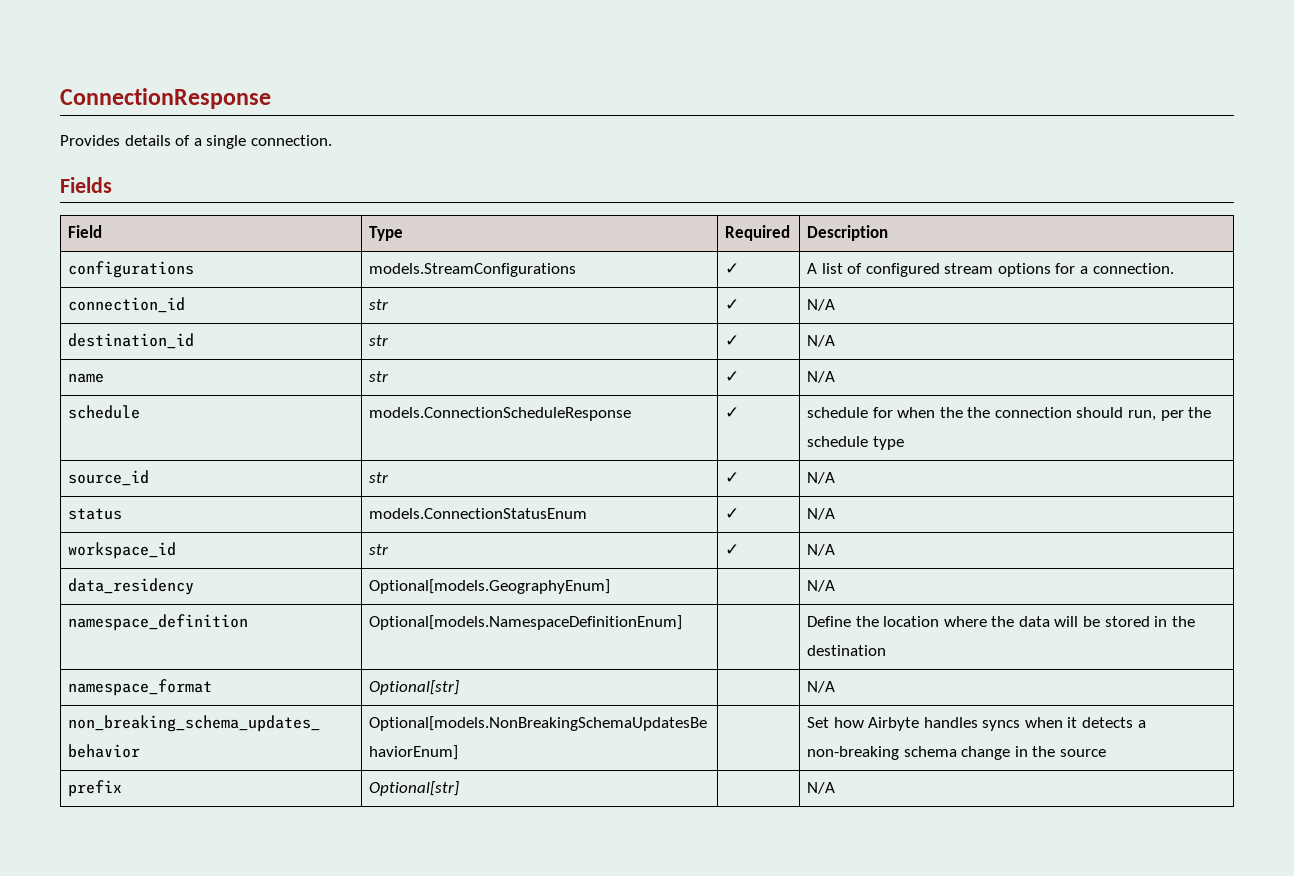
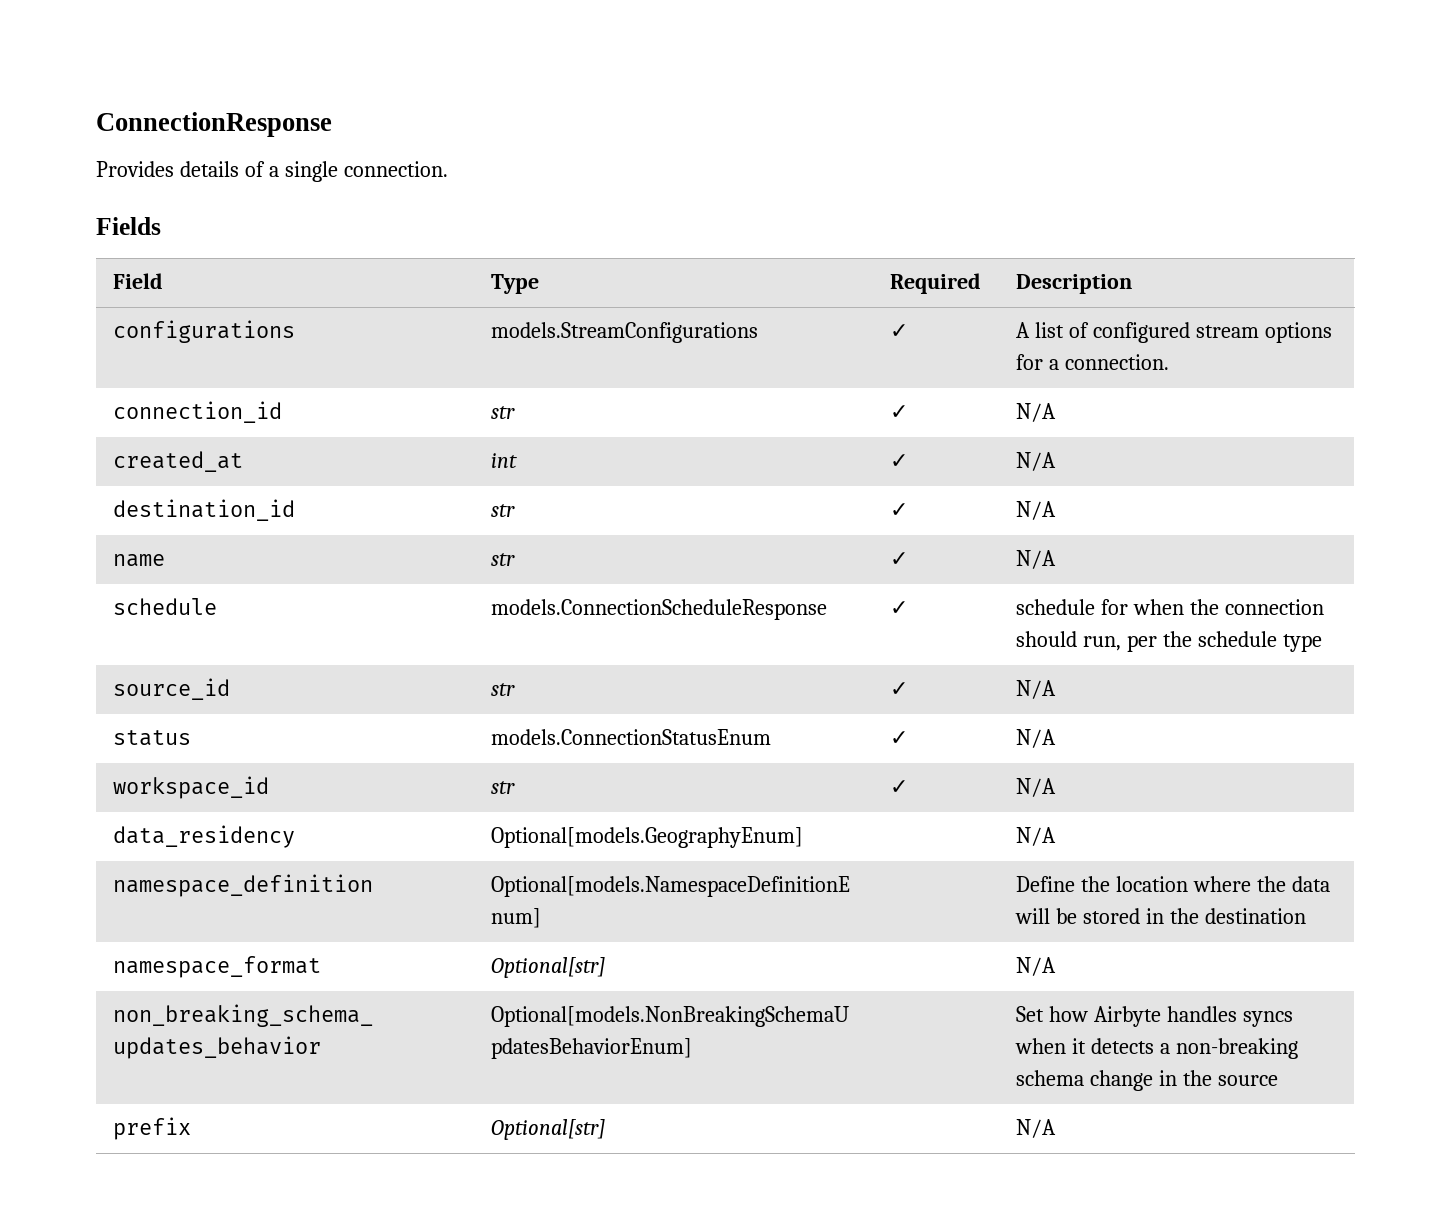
+ created_at | int | ✓ | N/A
- schedule | models.ConnectionScheduleResponse | ✓ | schedule for when the the connection should run, per the schedule type
+ schedule | models.ConnectionScheduleResponse | ✓ | schedule for when the connection should run, per the schedule type

